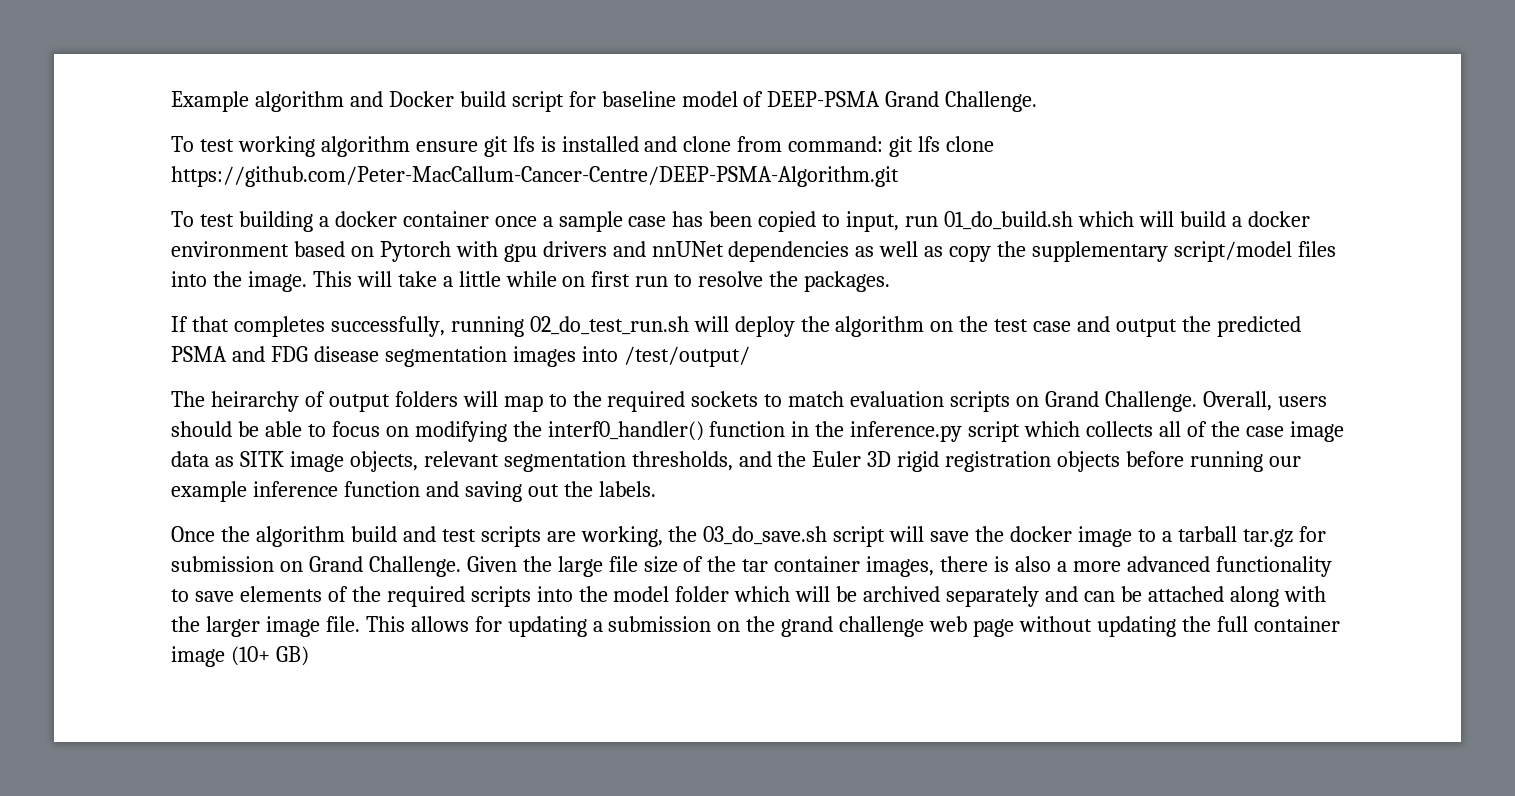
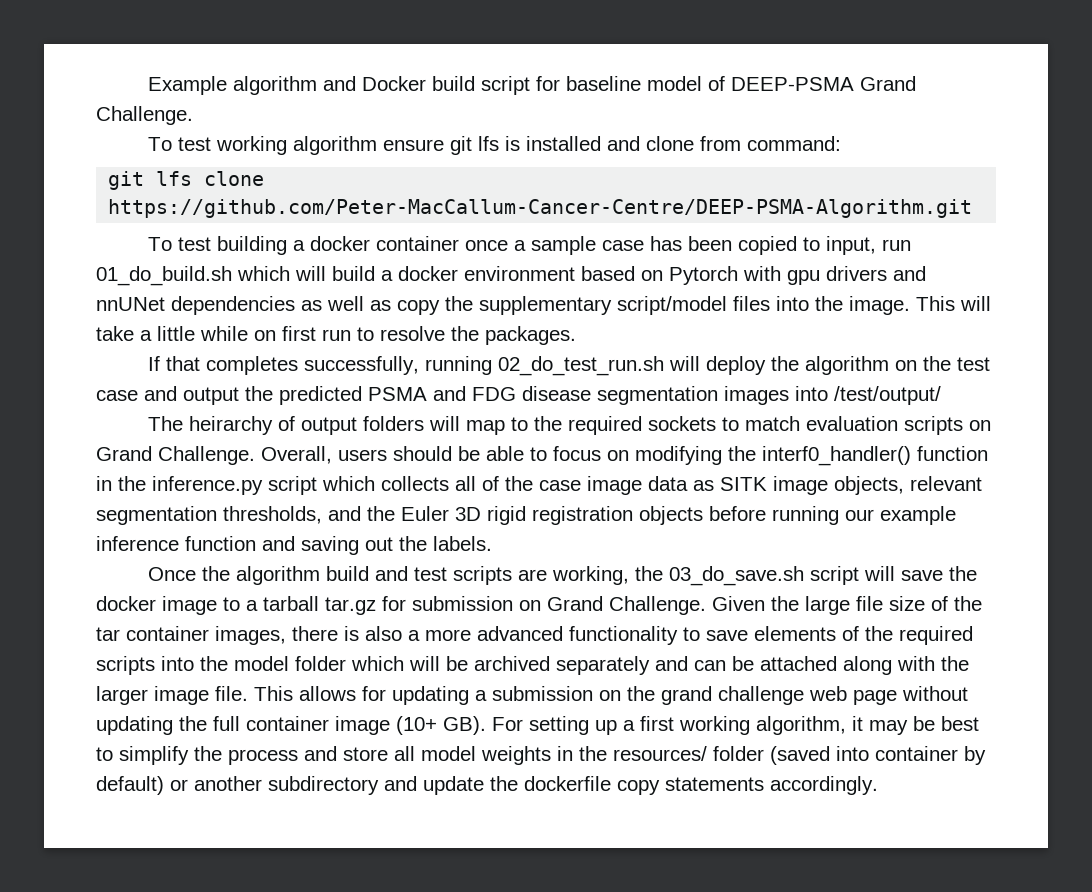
- To test working algorithm ensure git lfs is installed and clone from command: git lfs clone https://github.com/Peter-MacCallum-Cancer-Centre/DEEP-PSMA-Algorithm.git
+ To test working algorithm ensure git lfs is installed and clone from command:
+ git lfs clone https://github.com/Peter-MacCallum-Cancer-Centre/DEEP-PSMA-Algorithm.git
- This allows for updating a submission on the grand challenge web page without updating the full container image (10+ GB)
+ This allows for updating a submission on the grand challenge web page without updating the full container image (10+ GB). For setting up a first working algorithm, it may be best to simplify the process and store all model weights in the resources/ folder (saved into container by default) or another subdirectory and update the dockerfile copy statements accordingly.

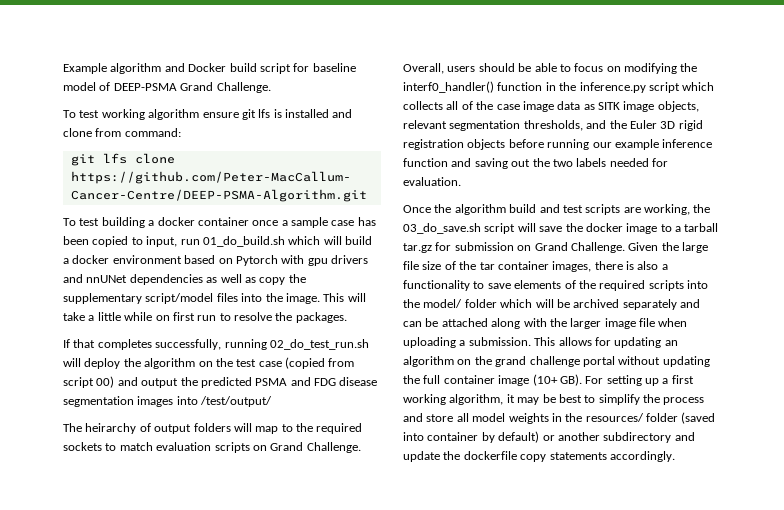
- If that completes successfully, running 02_do_test_run.sh will deploy the algorithm on the test case and output the predicted PSMA and FDG disease segmentation images into /test/output/
+ If that completes successfully, running 02_do_test_run.sh will deploy the algorithm on the test case (copied from script 00) and output the predicted PSMA and FDG disease segmentation images into /test/output/
- Overall, users should be able to focus on modifying the interf0_handler() function in the inference.py script which collects all of the case image data as SITK image objects, relevant segmentation thresholds, and the Euler 3D rigid registration objects before running our example inference function and saving out the labels.
+ Overall, users should be able to focus on modifying the interf0_handler() function in the inference.py script which collects all of the case image data as SITK image objects, relevant segmentation thresholds, and the Euler 3D rigid registration objects before running our example inference function and saving out the two labels needed for evaluation.
- Given the large file size of the tar container images, there is also a more advanced functionality to save elements of the required scripts into the model folder which will be archived separately and can be attached along with the larger image file.
+ Given the large file size of the tar container images, there is also a functionality to save elements of the required scripts into the model/ folder which will be archived separately and can be attached along with the larger image file when uploading a submission.
- This allows for updating a submission on the grand challenge web page without updating the full container image (10+ GB). For setting up a first working algorithm, it may be best to simplify the process and store all model weights in the resources/ folder (saved into container by default) or another subdirectory and update the dockerfile copy statements accordingly.
+ This allows for updating an algorithm on the grand challenge portal without updating the full container image (10+ GB). For setting up a first working algorithm, it may be best to simplify the process and store all model weights in the resources/ folder (saved into container by default) or another subdirectory and update the dockerfile copy statements accordingly.

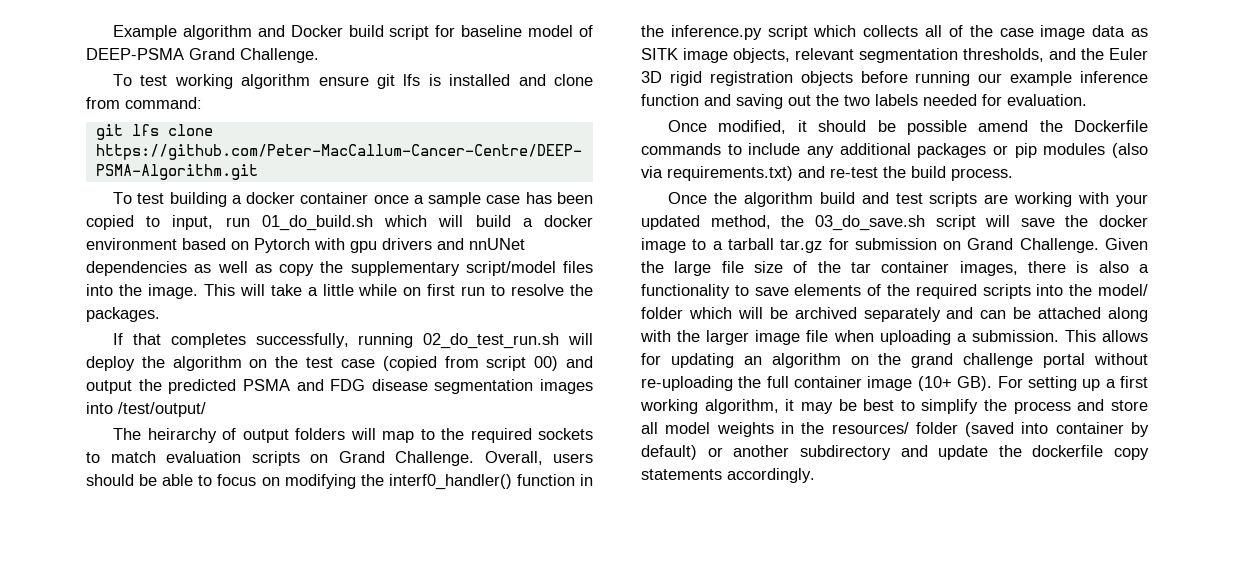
+ Once modified, it should be possible amend the Dockerfile commands to include any additional packages or pip modules (also via requirements.txt) and re-test the build process.
- Once the algorithm build and test scripts are working, the 03_do_save.sh script will save the docker image to a tarball tar.gz for submission on Grand Challenge.
+ Once the algorithm build and test scripts are working with your updated method, the 03_do_save.sh script will save the docker image to a tarball tar.gz for submission on Grand Challenge.
- This allows for updating an algorithm on the grand challenge portal without updating the full container image (10+ GB). For setting up a first working algorithm, it may be best to simplify the process and store all model weights in the resources/ folder (saved into container by default) or another subdirectory and update the dockerfile copy statements accordingly.
+ This allows for updating an algorithm on the grand challenge portal without re-uploading the full container image (10+ GB). For setting up a first working algorithm, it may be best to simplify the process and store all model weights in the resources/ folder (saved into container by default) or another subdirectory and update the dockerfile copy statements accordingly.

